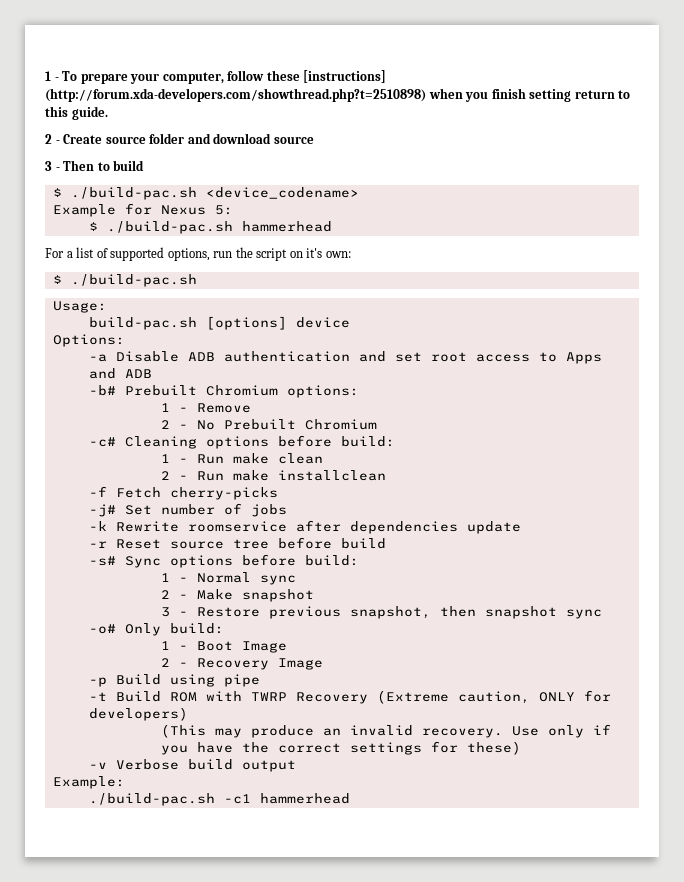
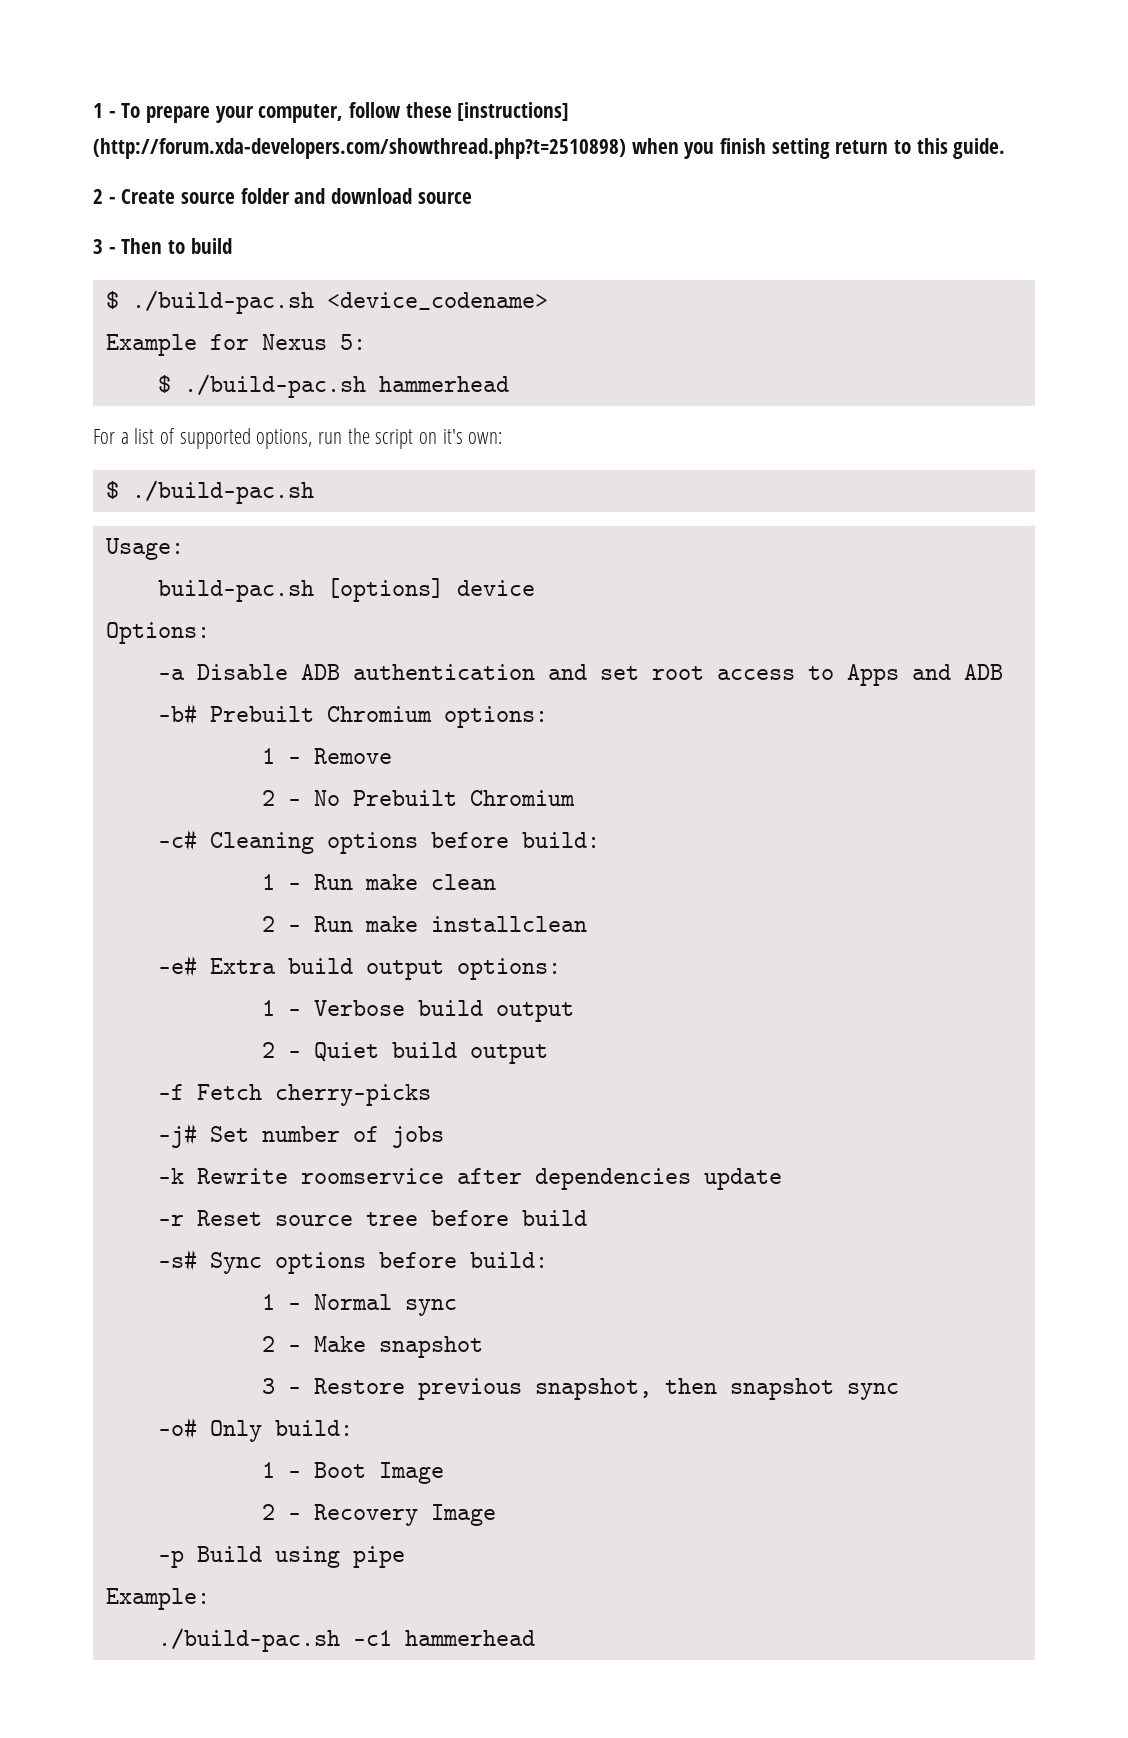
+ -e# Extra build output options:
+ 1 - Verbose build output
+ 2 - Quiet build output
- -t Build ROM with TWRP Recovery (Extreme caution, ONLY for developers)
- (This may produce an invalid recovery. Use only if you have the correct settings for these)
- -v Verbose build output

